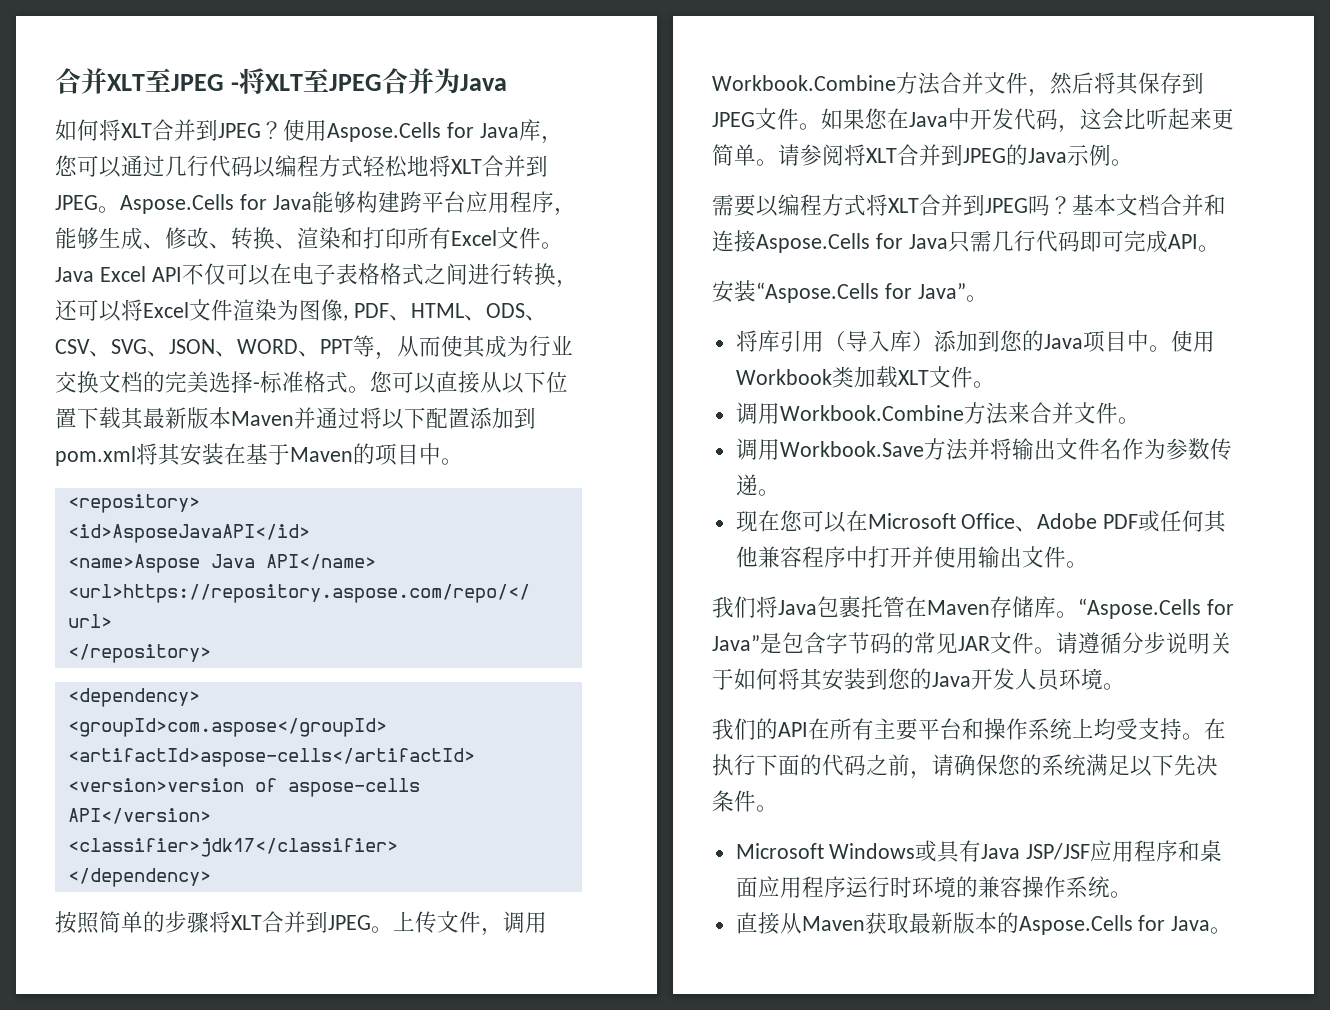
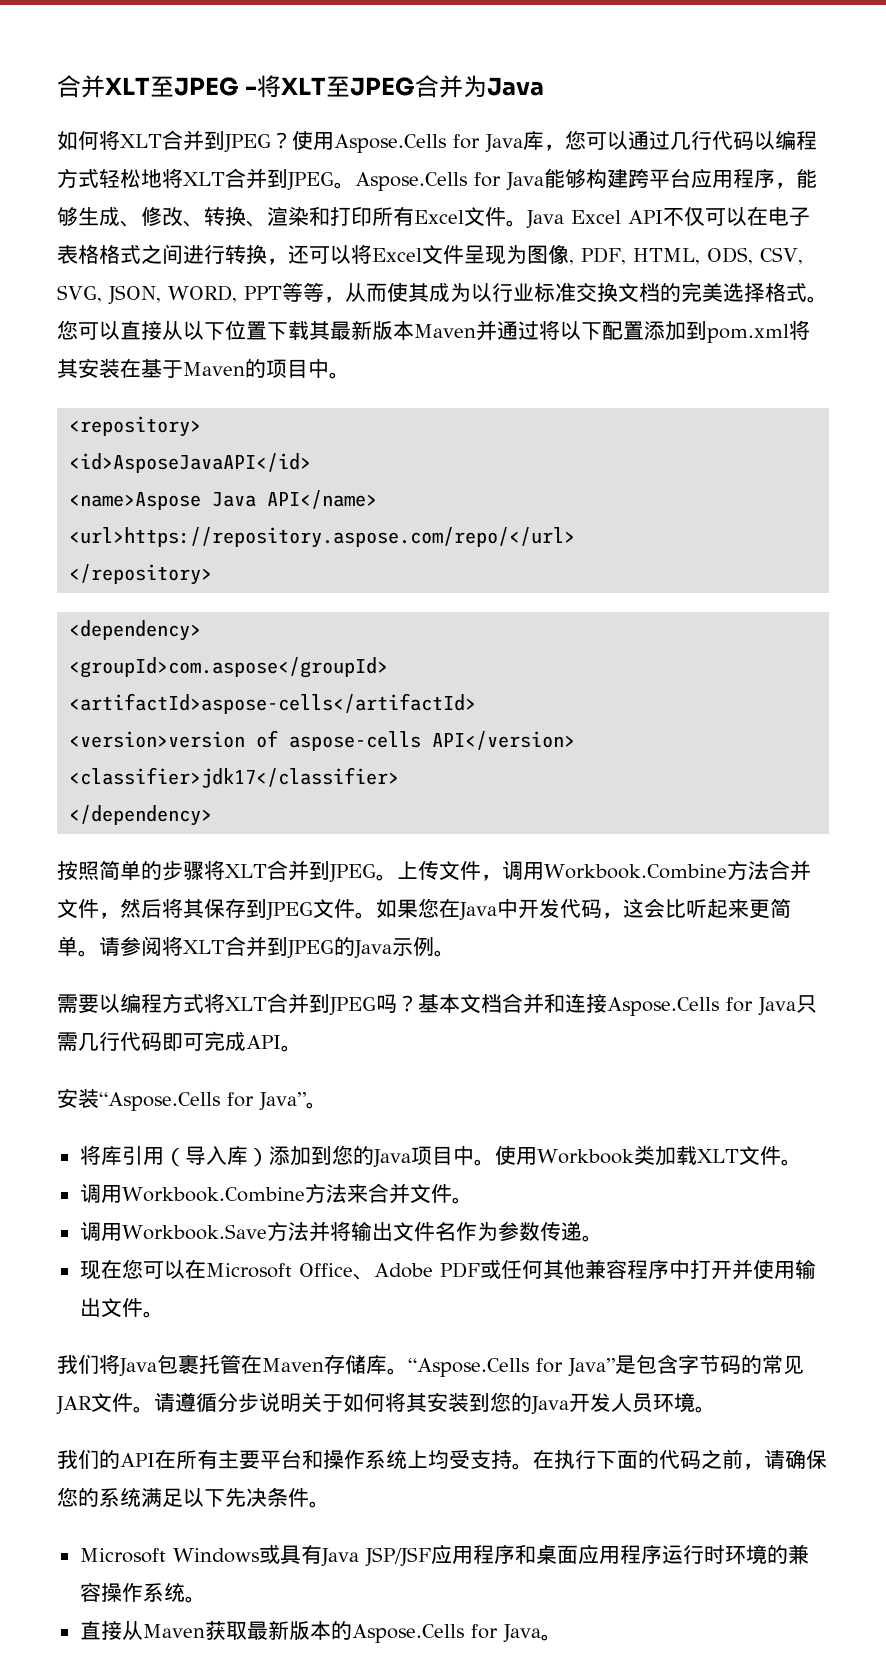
- Java Excel API不仅可以在电子表格格式之间进行转换，还可以将Excel文件渲染为图像, PDF、HTML、ODS、CSV、SVG、JSON、WORD、PPT等，从而使其成为行业交换文档的完美选择-标准格式。
+ Java Excel API不仅可以在电子表格格式之间进行转换，还可以将Excel文件呈现为图像, PDF, HTML, ODS, CSV, SVG, JSON, WORD, PPT等等，从而使其成为以行业标准交换文档的完美选择格式。

